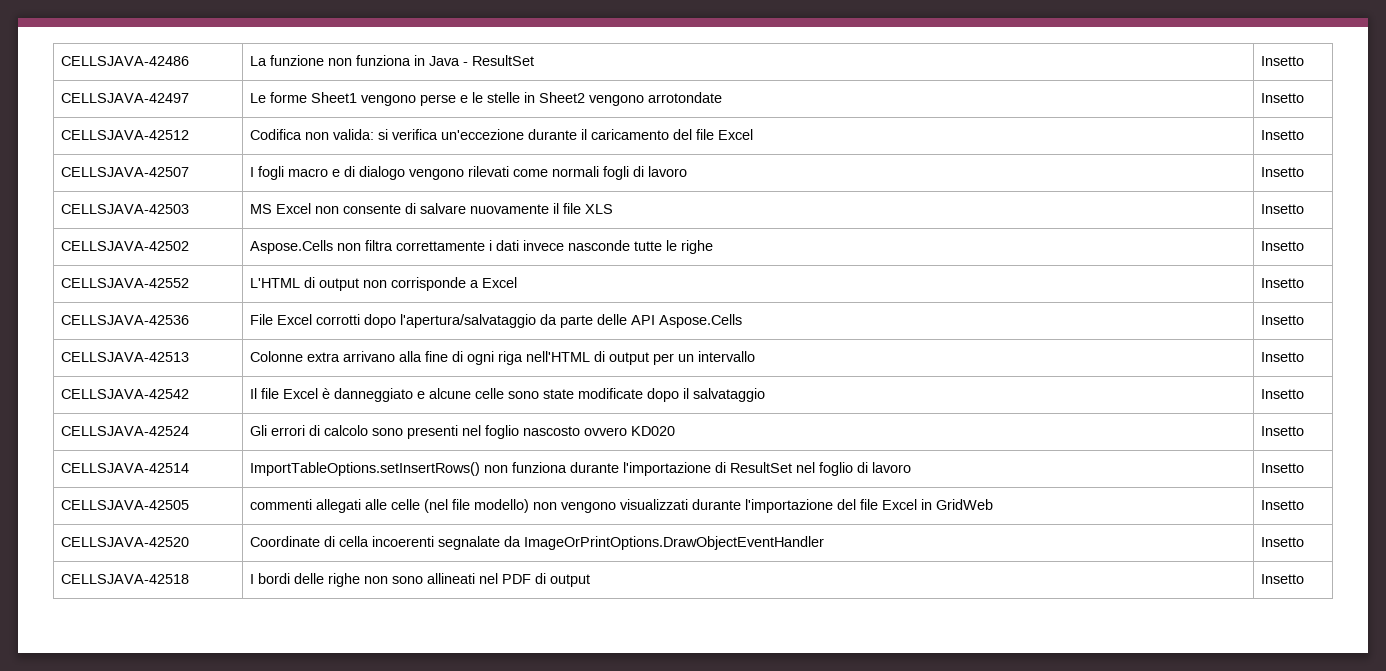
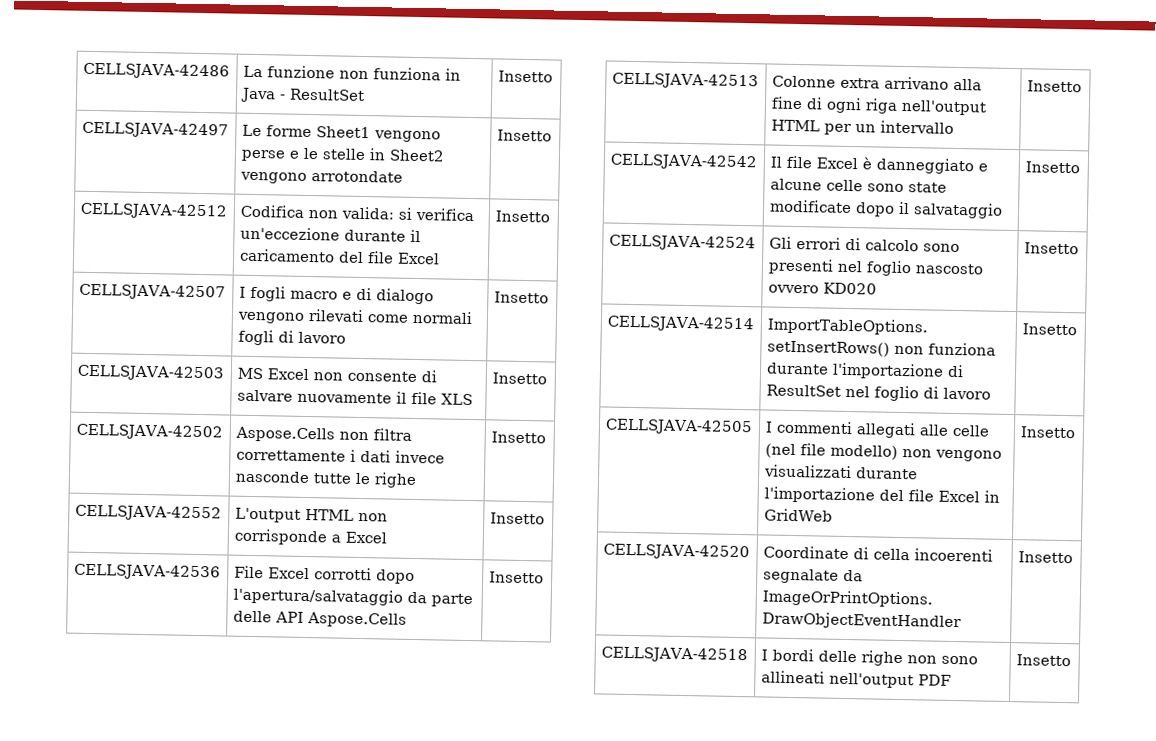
- CELLSJAVA-42552 | L'HTML di output non corrisponde a Excel | Insetto
+ CELLSJAVA-42552 | L'output HTML non corrisponde a Excel | Insetto
- CELLSJAVA-42513 | Colonne extra arrivano alla fine di ogni riga nell'HTML di output per un intervallo | Insetto
+ CELLSJAVA-42513 | Colonne extra arrivano alla fine di ogni riga nell'output HTML per un intervallo | Insetto
- CELLSJAVA-42505 | commenti allegati alle celle (nel file modello) non vengono visualizzati durante l'importazione del file Excel in GridWeb | Insetto
+ CELLSJAVA-42505 | I commenti allegati alle celle (nel file modello) non vengono visualizzati durante l'importazione del file Excel in GridWeb | Insetto
- CELLSJAVA-42518 | I bordi delle righe non sono allineati nel PDF di output | Insetto
+ CELLSJAVA-42518 | I bordi delle righe non sono allineati nell'output PDF | Insetto

